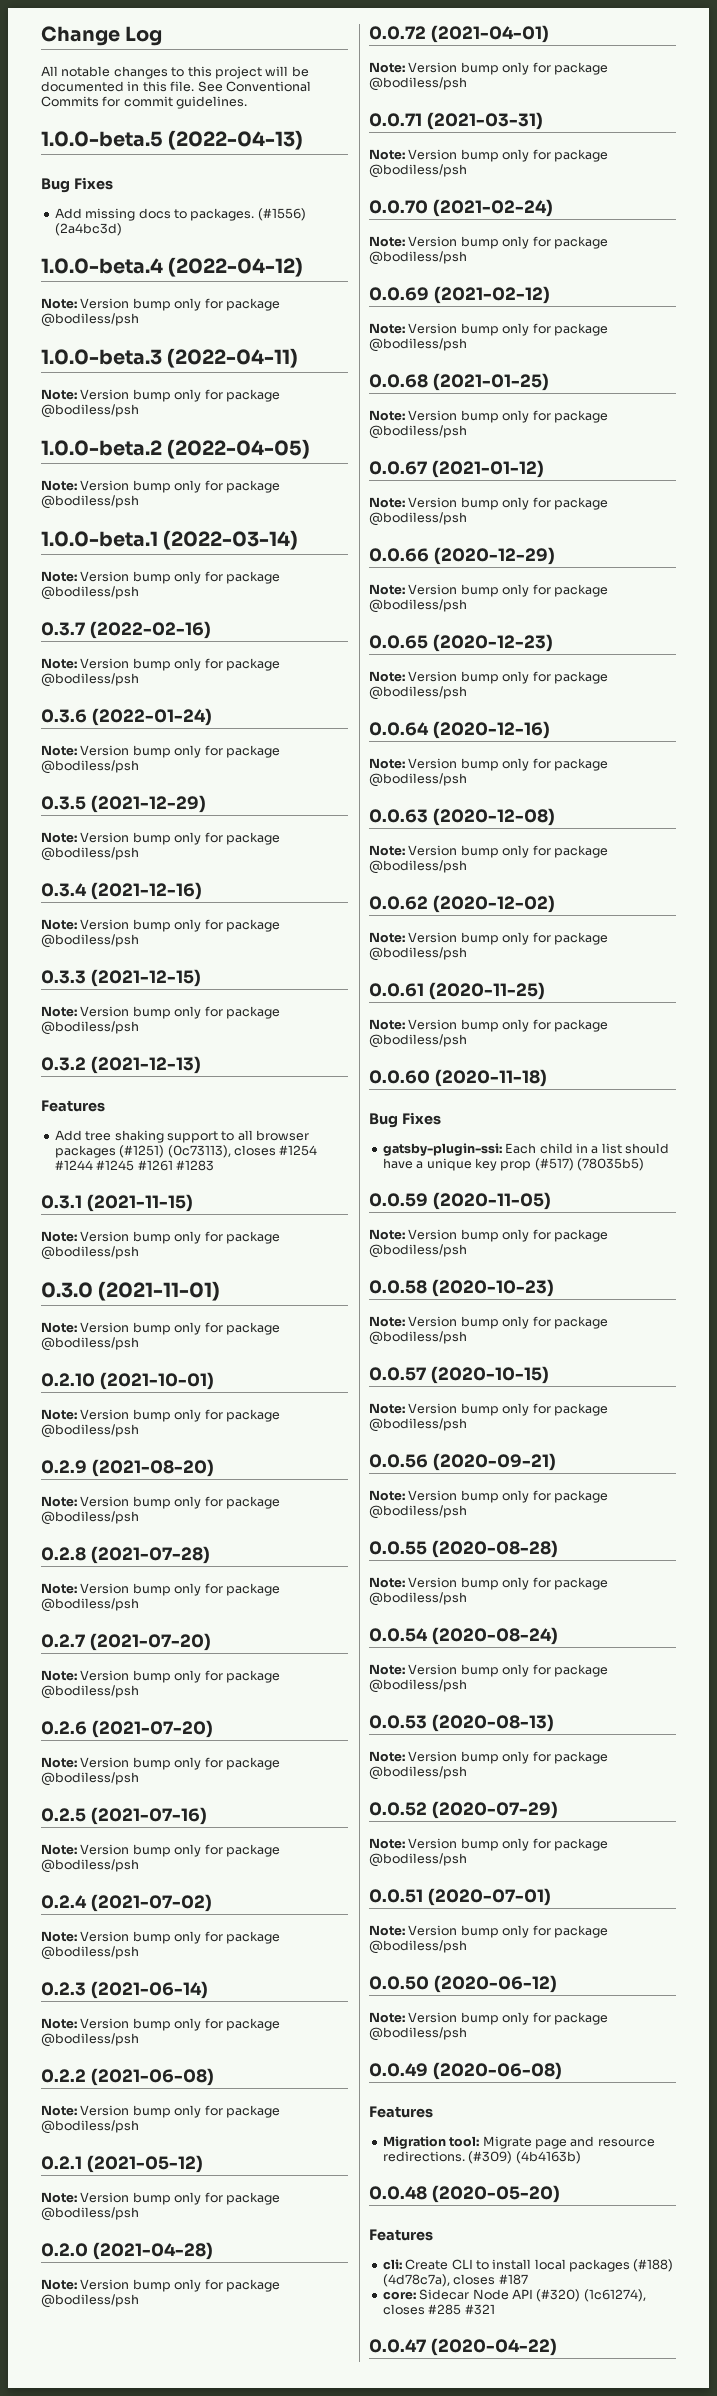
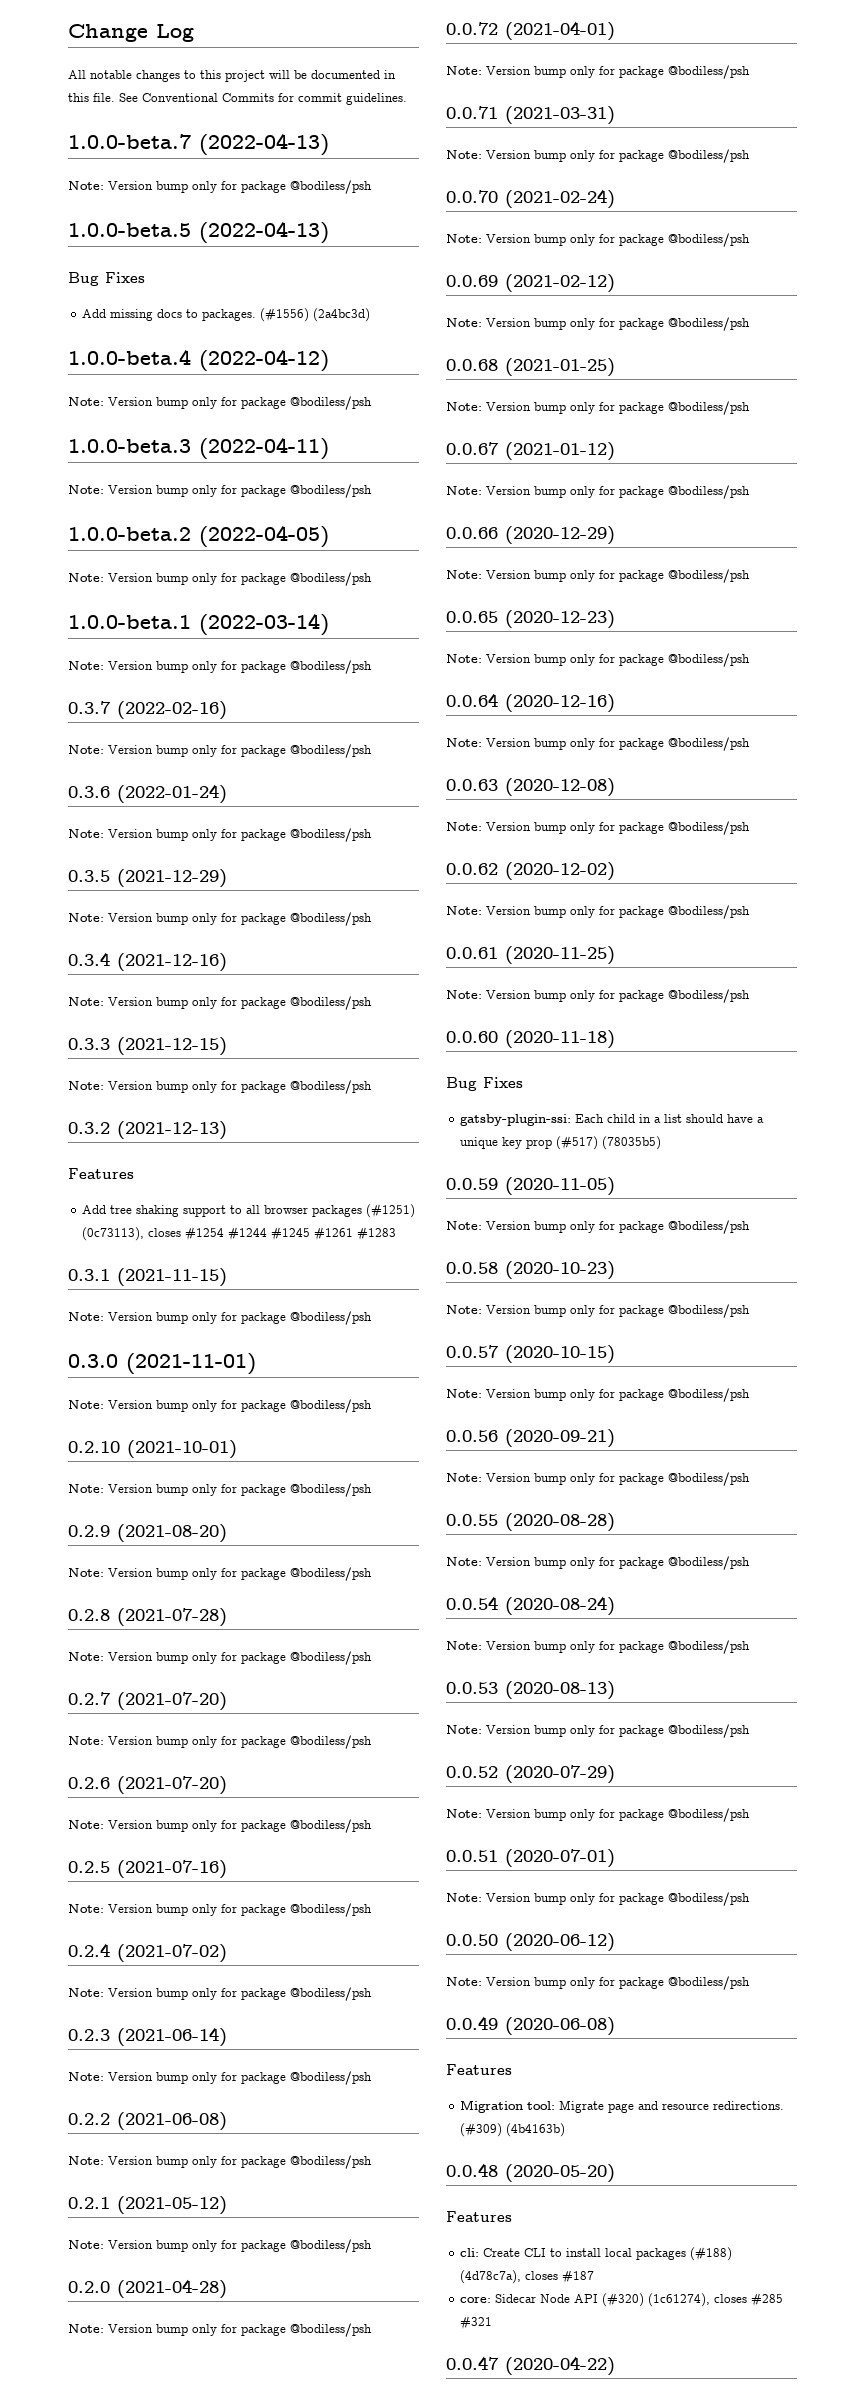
+ 1.0.0-beta.7 (2022-04-13)
+ Note: Version bump only for package @bodiless/psh

